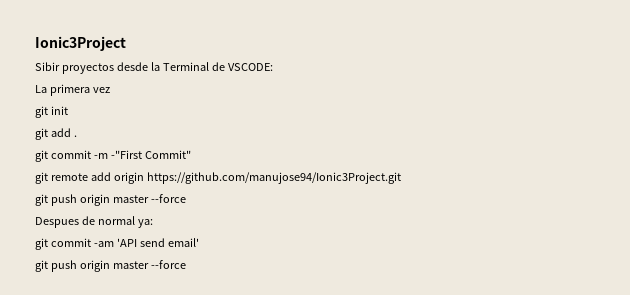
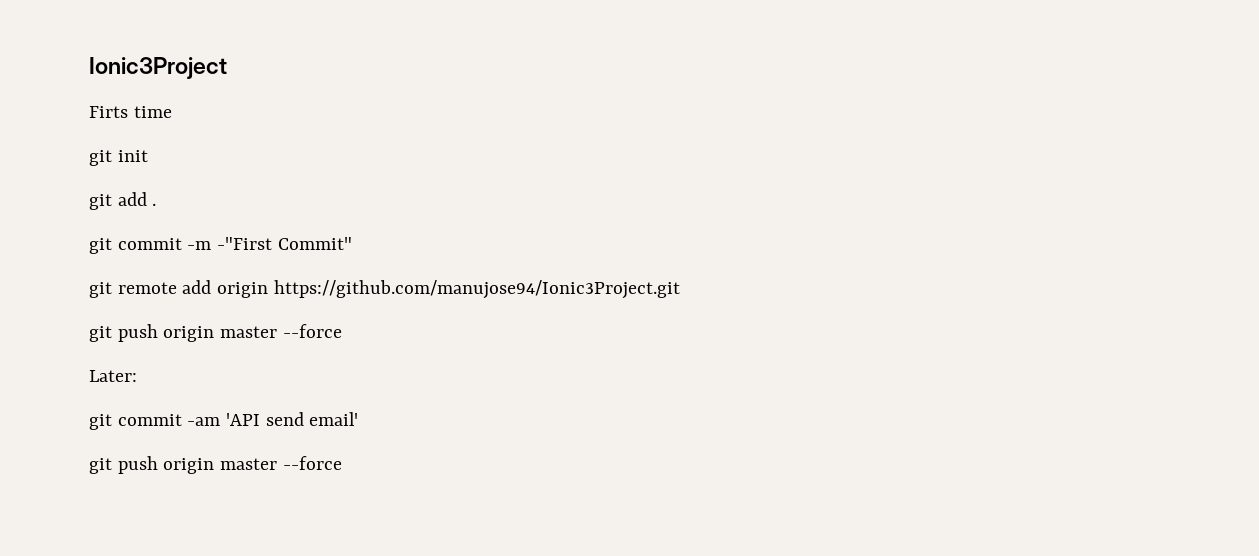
- Sibir proyectos desde la Terminal de VSCODE:
- La primera vez
+ Firts time
- Despues de normal ya:
+ Later:

